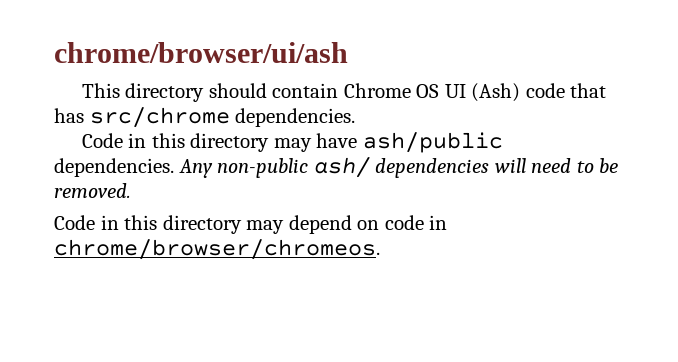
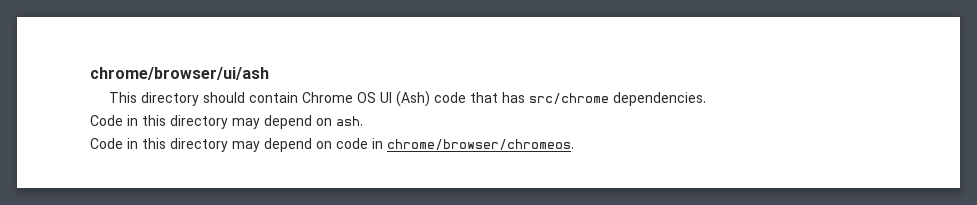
- Code in this directory may have ash/public dependencies. Any non-public ash/ dependencies will need to be removed.
+ Code in this directory may depend on ash.

